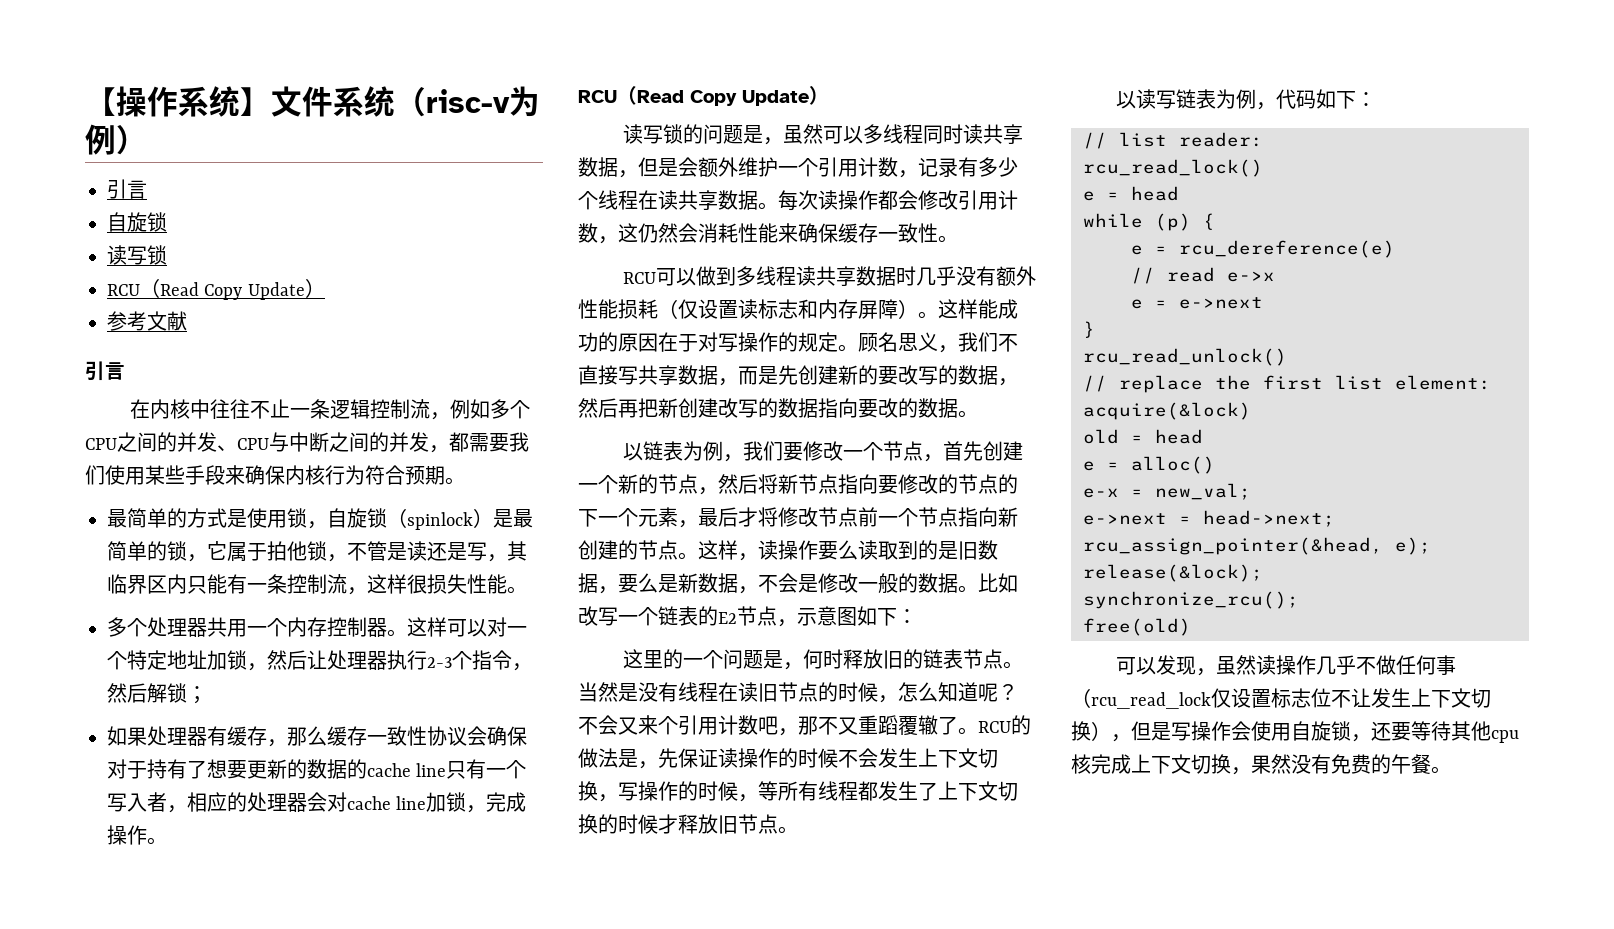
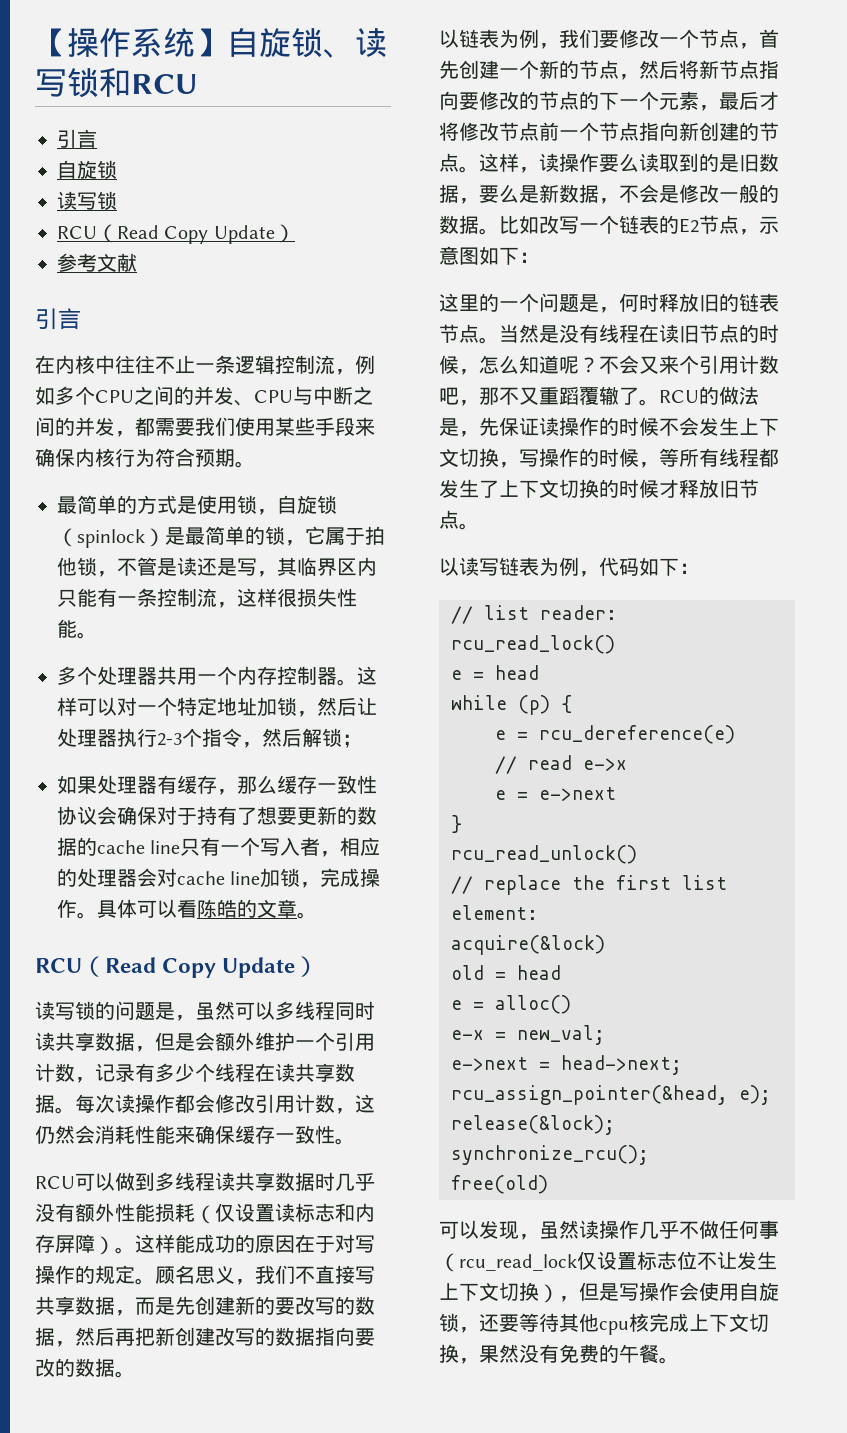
- 【操作系统】文件系统（risc-v为例）
+ 【操作系统】自旋锁、读写锁和RCU
+ 具体可以看陈皓的文章。

